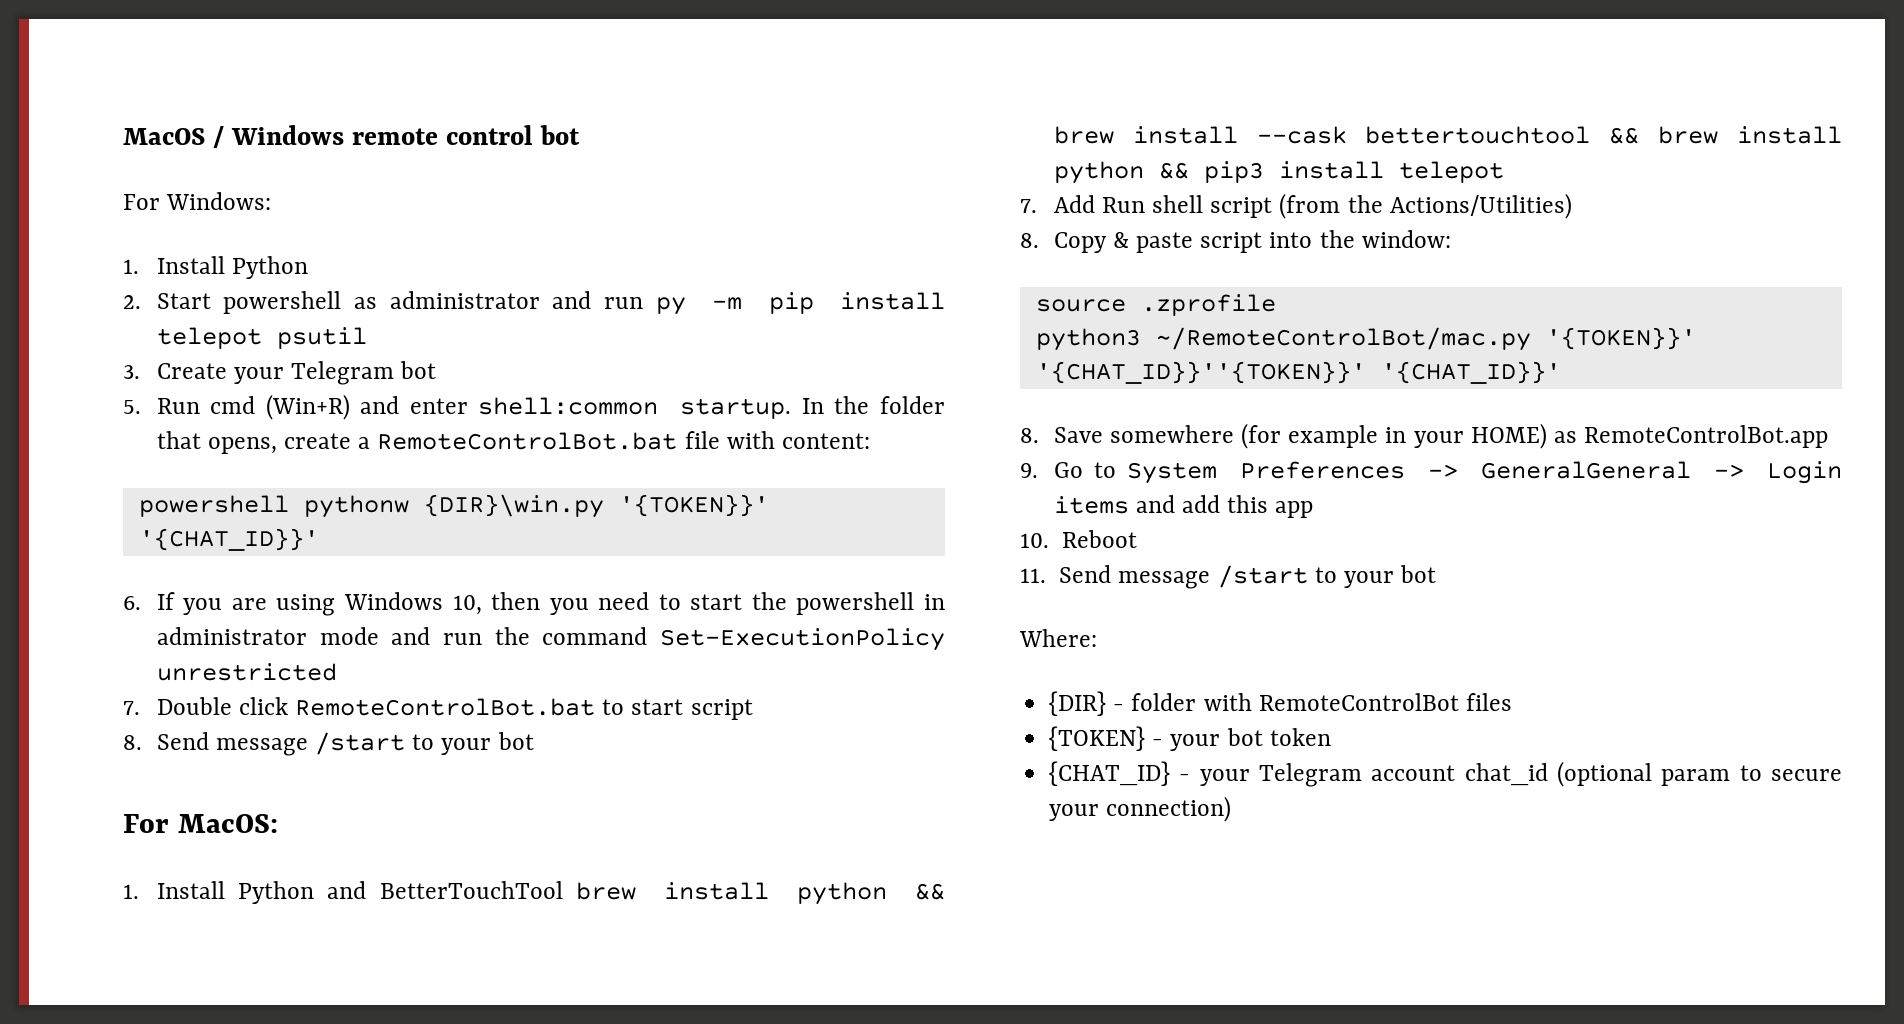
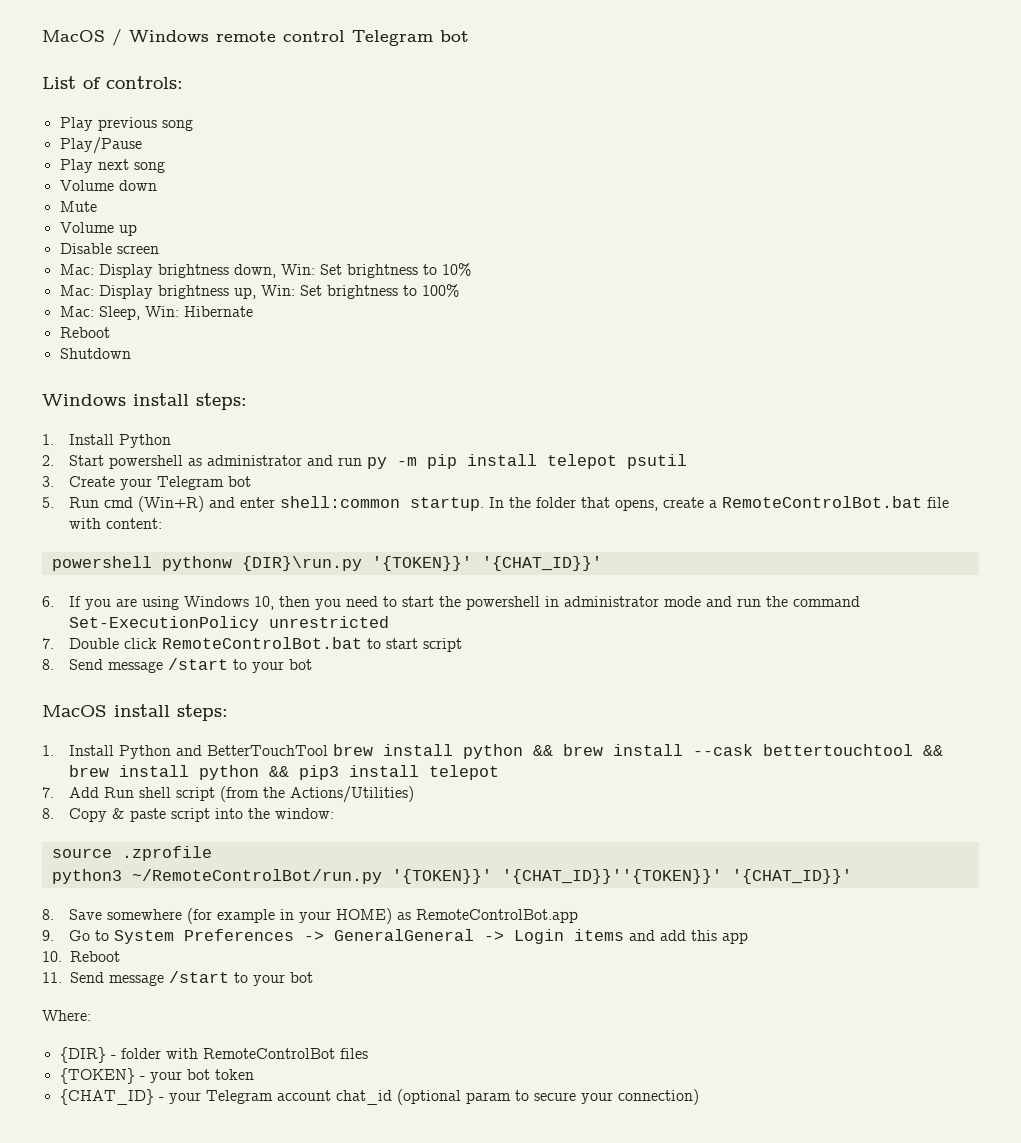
- MacOS / Windows remote control bot
- For Windows:
+ MacOS / Windows remote control Telegram bot
+ List of controls:
+ Play previous song
+ Play/Pause
+ Play next song
+ Volume down
+ Mute
+ Volume up
+ Disable screen
+ Mac: Display brightness down, Win: Set brightness to 10%
+ Mac: Display brightness up, Win: Set brightness to 100%
+ Mac: Sleep, Win: Hibernate
+ Reboot
+ Shutdown
+ Windows install steps:
- powershell pythonw {DIR}\win.py '{TOKEN}}' '{CHAT_ID}}'
+ powershell pythonw {DIR}\run.py '{TOKEN}}' '{CHAT_ID}}'
- For MacOS:
+ MacOS install steps:
- python3 ~/RemoteControlBot/mac.py '{TOKEN}}' '{CHAT_ID}}''{TOKEN}}' '{CHAT_ID}}'
+ python3 ~/RemoteControlBot/run.py '{TOKEN}}' '{CHAT_ID}}''{TOKEN}}' '{CHAT_ID}}'

